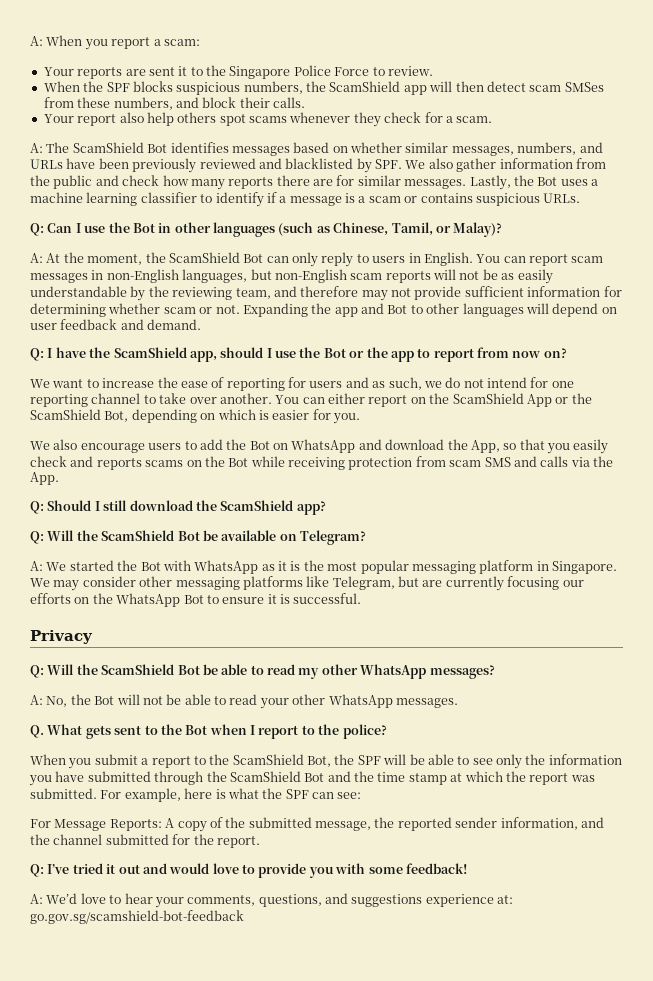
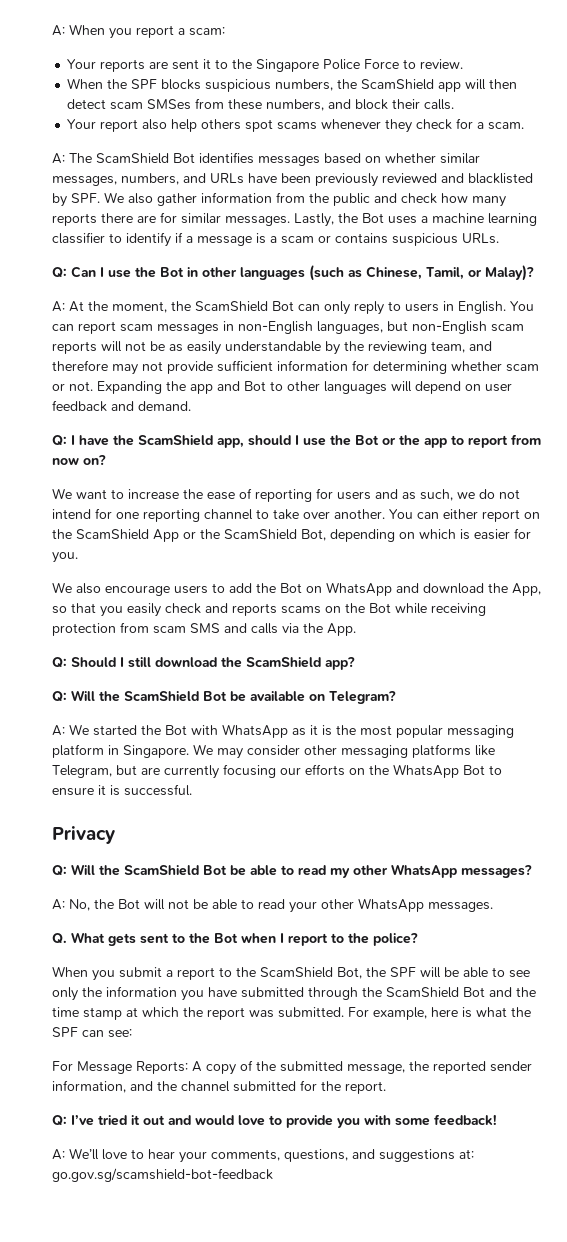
- A: We’d love to hear your comments, questions, and suggestions experience at: go.gov.sg/scamshield-bot-feedback
+ A: We’ll love to hear your comments, questions, and suggestions at: go.gov.sg/scamshield-bot-feedback

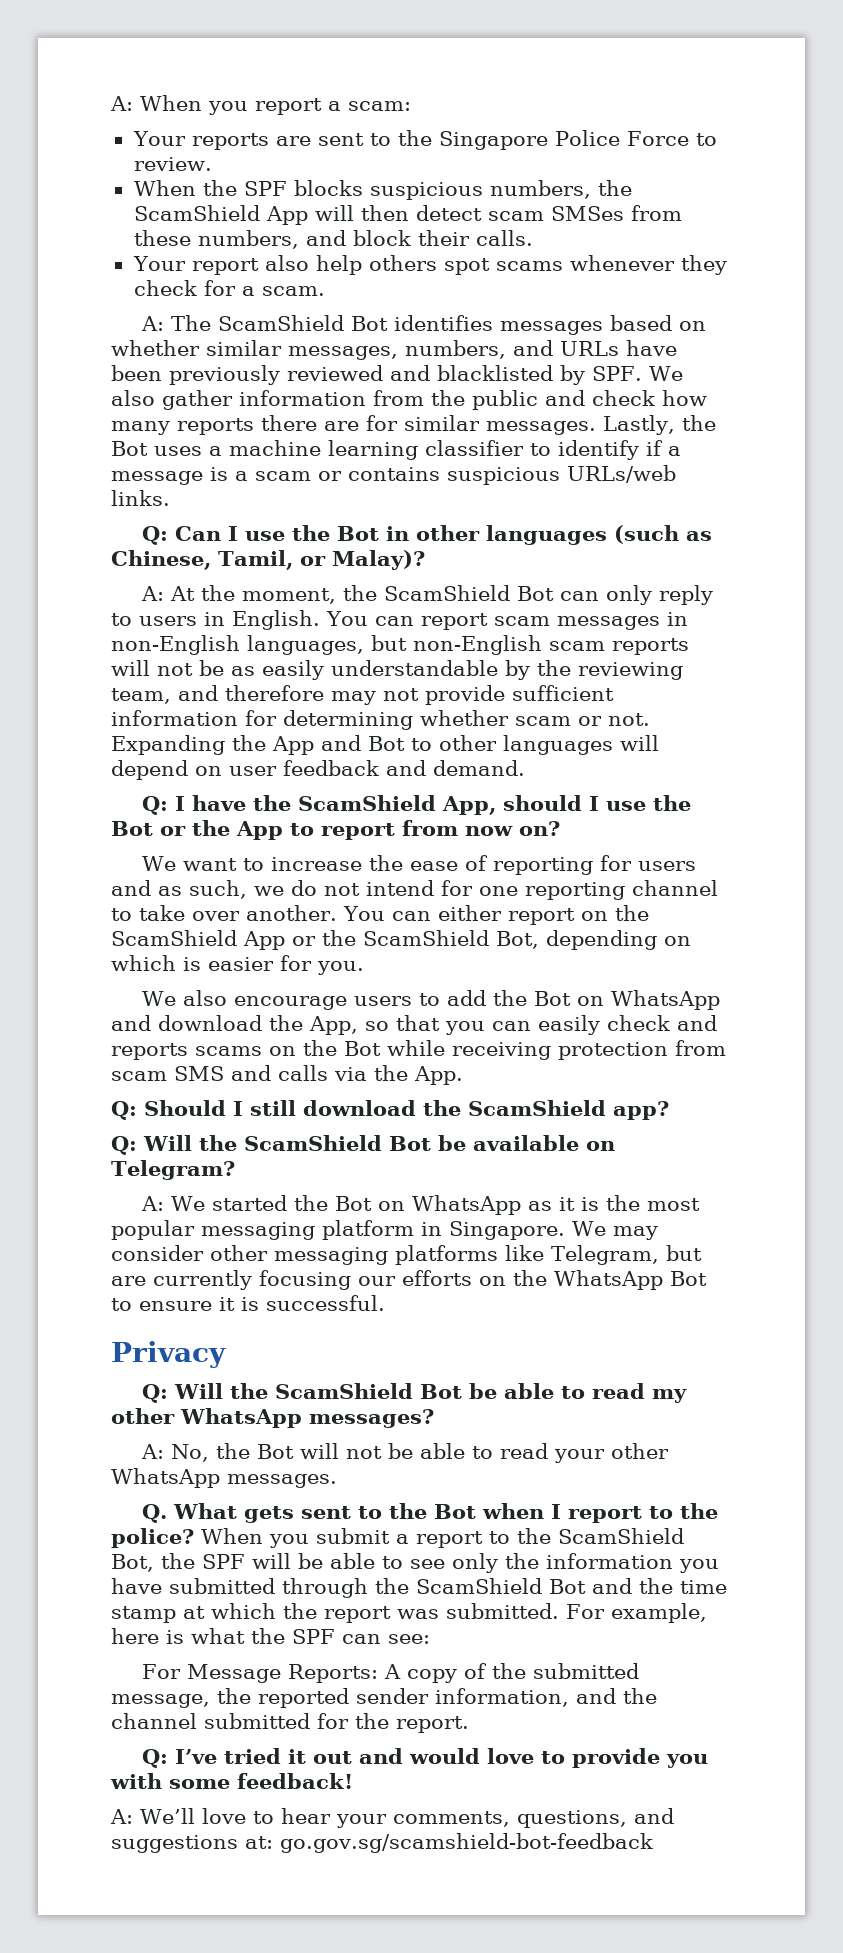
- Your reports are sent it to the Singapore Police Force to review.
+ Your reports are sent to the Singapore Police Force to review.
- When the SPF blocks suspicious numbers, the ScamShield app will then detect scam SMSes from these numbers, and block their calls.
+ When the SPF blocks suspicious numbers, the ScamShield App will then detect scam SMSes from these numbers, and block their calls.
- Lastly, the Bot uses a machine learning classifier to identify if a message is a scam or contains suspicious URLs.
+ Lastly, the Bot uses a machine learning classifier to identify if a message is a scam or contains suspicious URLs/web links.
- Expanding the app and Bot to other languages will depend on user feedback and demand.
+ Expanding the App and Bot to other languages will depend on user feedback and demand.
- Q: I have the ScamShield app, should I use the Bot or the app to report from now on?
+ Q: I have the ScamShield App, should I use the Bot or the App to report from now on?
- We also encourage users to add the Bot on WhatsApp and download the App, so that you easily check and reports scams on the Bot while receiving protection from scam SMS and calls via the App.
+ We also encourage users to add the Bot on WhatsApp and download the App, so that you can easily check and reports scams on the Bot while receiving protection from scam SMS and calls via the App.
- A: We started the Bot with WhatsApp as it is the most popular messaging platform in Singapore.
+ A: We started the Bot on WhatsApp as it is the most popular messaging platform in Singapore.
- Q. What gets sent to the Bot when I report to the police?
- When you submit a report to the ScamShield Bot, the SPF will be able to see only the information you have submitted through the ScamShield Bot and the time stamp at which the report was submitted.
+ Q. What gets sent to the Bot when I report to the police? When you submit a report to the ScamShield Bot, the SPF will be able to see only the information you have submitted through the ScamShield Bot and the time stamp at which the report was submitted.

